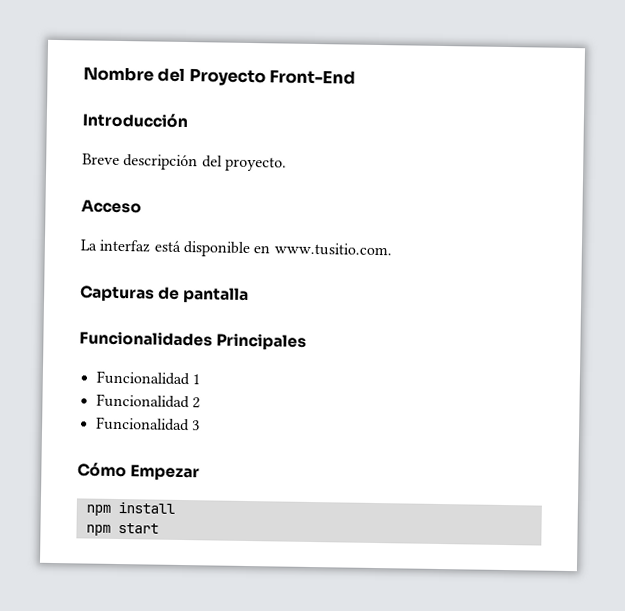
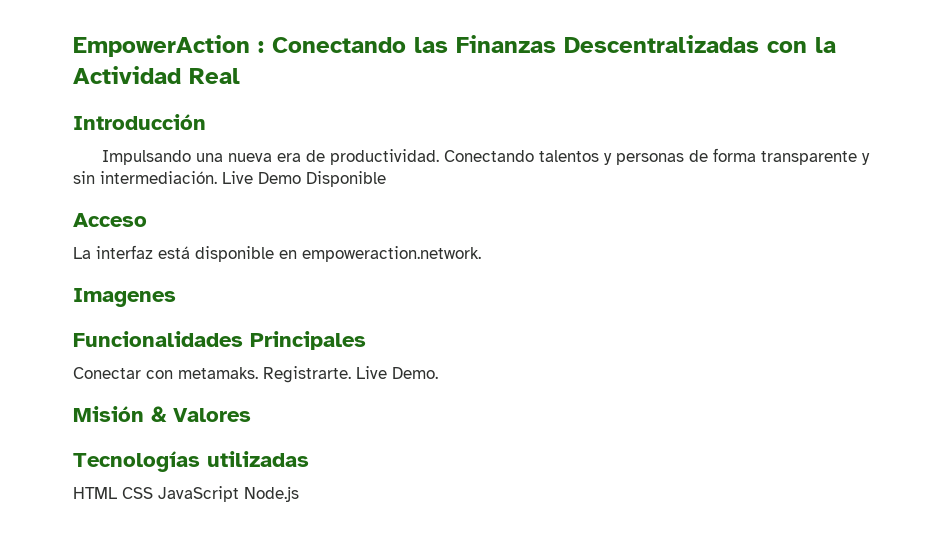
- Nombre del Proyecto Front-End
+ EmpowerAction : Conectando las Finanzas Descentralizadas con la Actividad Real
  Introducción
- Breve descripción del proyecto.
+ Impulsando una nueva era de productividad. Conectando talentos y personas de forma transparente y sin intermediación. Live Demo Disponible
- La interfaz está disponible en www.tusitio.com.
- Capturas de pantalla
+ La interfaz está disponible en empoweraction.network.
+ Imagenes
  Funcionalidades Principales
- Funcionalidad 1
- Funcionalidad 2
- Funcionalidad 3
- Cómo Empezar
- npm install
- npm start
+ Conectar con metamaks. Registrarte. Live Demo.
+ Misión & Valores
+ Tecnologías utilizadas
+ HTML CSS JavaScript Node.js

